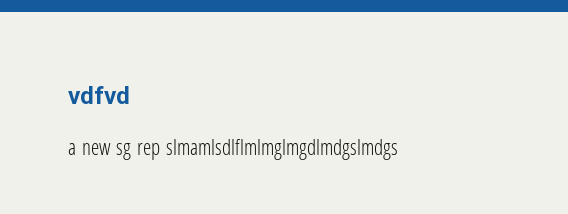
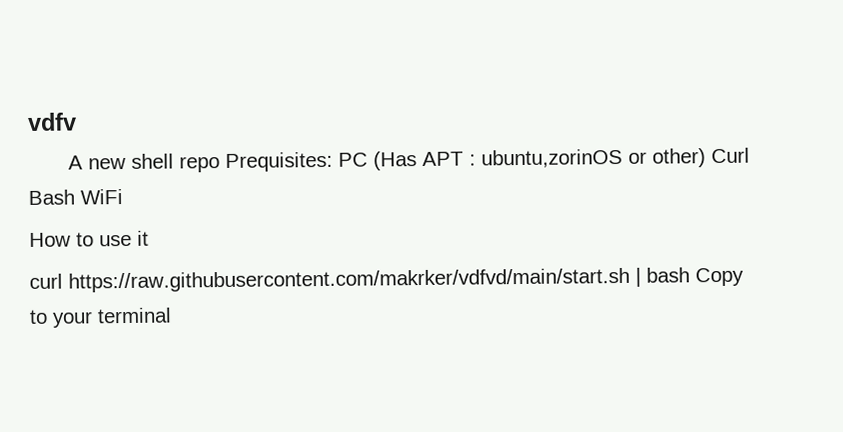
- vdfvd
- a new sg rep slmamlsdlflmlmglmgdlmdgslmdgs
+ vdfv
+ A new shell repo Prequisites: PC (Has APT : ubuntu,zorinOS or other) Curl Bash WiFi
+ How to use it
+ curl https://raw.githubusercontent.com/makrker/vdfvd/main/start.sh | bash Copy to your terminal

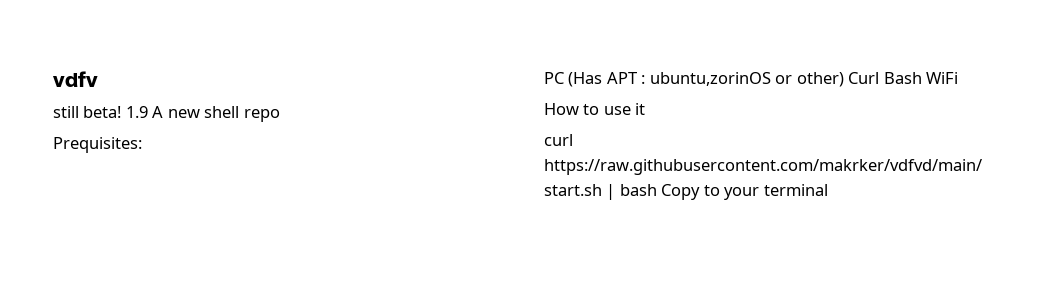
- A new shell repo Prequisites: PC (Has APT : ubuntu,zorinOS or other) Curl Bash WiFi
+ still beta! 1.9 A new shell repo
+ Prequisites:
+ PC (Has APT : ubuntu,zorinOS or other) Curl Bash WiFi

